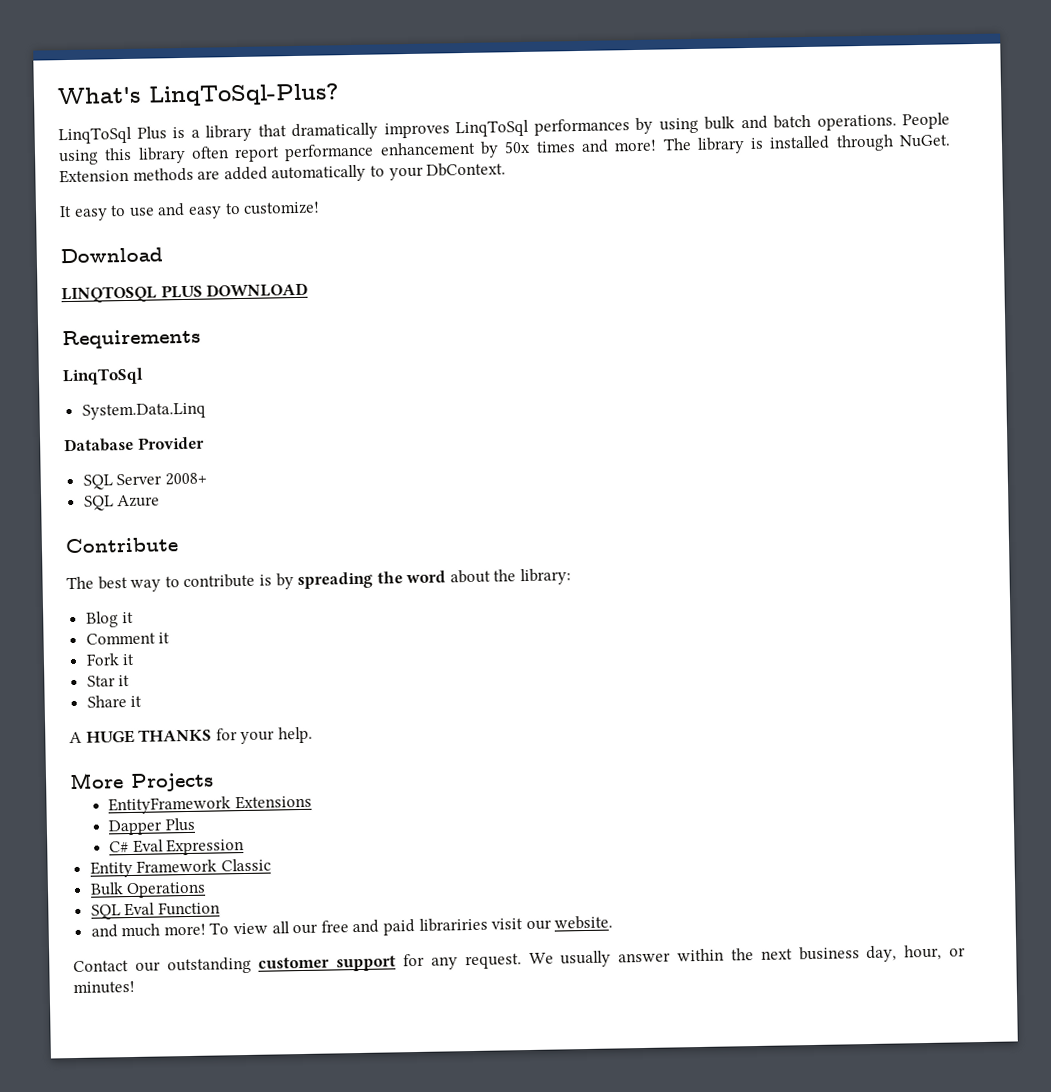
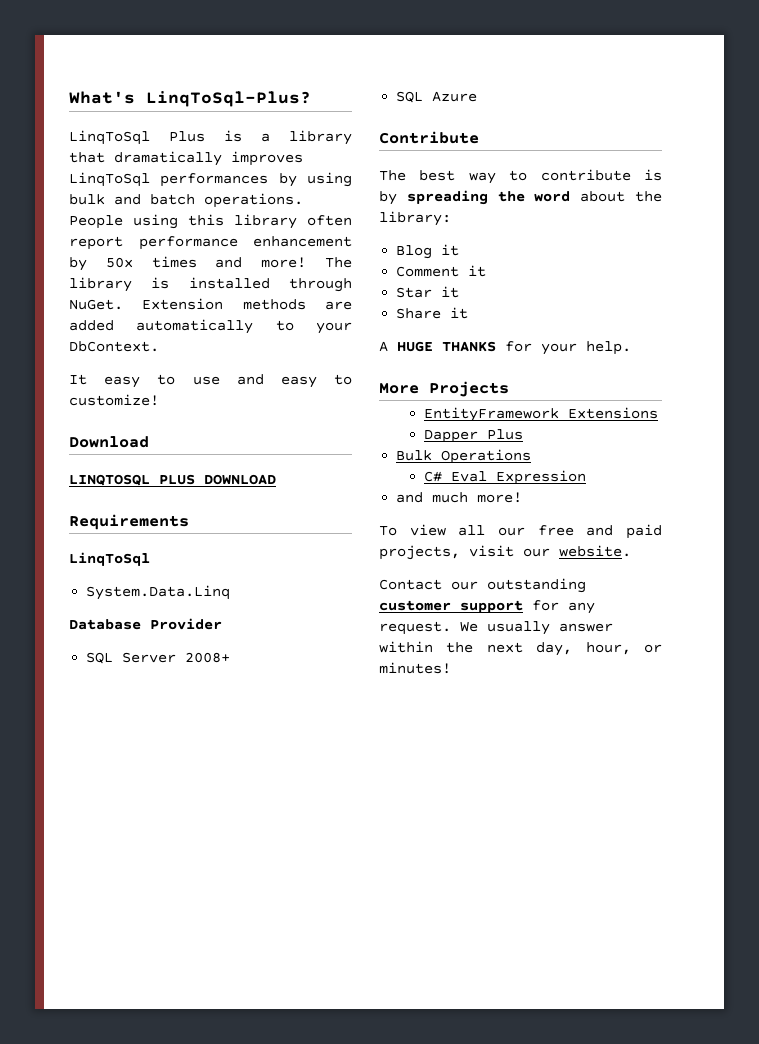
- Fork it
+ Bulk Operations
- Entity Framework Classic
- Bulk Operations
- SQL Eval Function
- and much more! To view all our free and paid librariries visit our website.
+ and much more!
+ To view all our free and paid projects, visit our website.
- We usually answer within the next business day, hour, or minutes!
+ We usually answer within the next day, hour, or minutes!

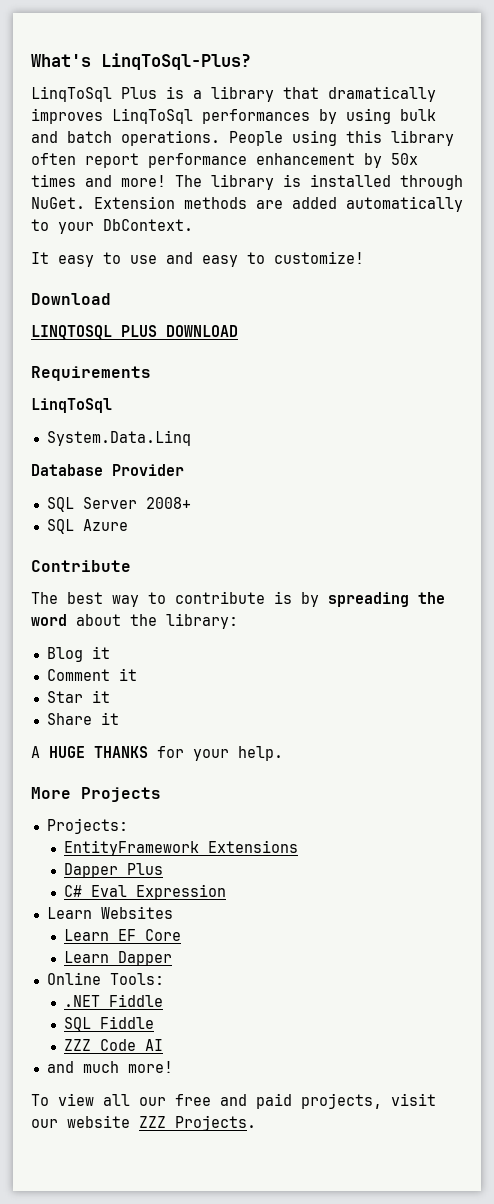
+ Projects:
- Bulk Operations
+ Learn Websites
+ Learn EF Core
+ Learn Dapper
+ Online Tools:
+ .NET Fiddle
+ SQL Fiddle
+ ZZZ Code AI
- To view all our free and paid projects, visit our website.
- Contact our outstanding customer support for any request. We usually answer within the next day, hour, or minutes!
+ To view all our free and paid projects, visit our website ZZZ Projects.

